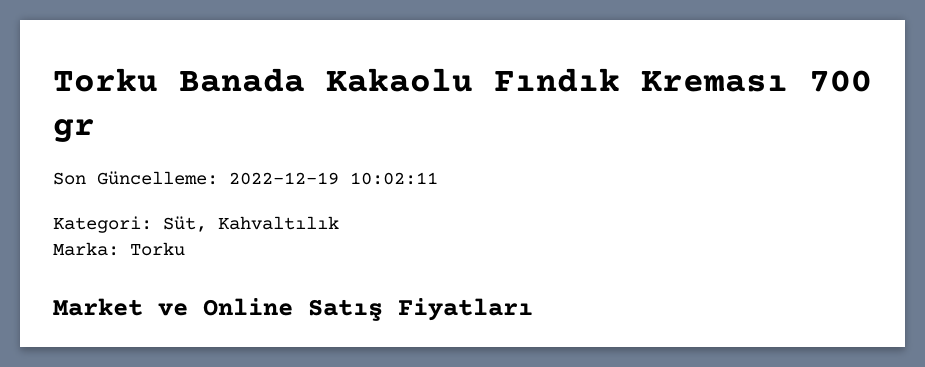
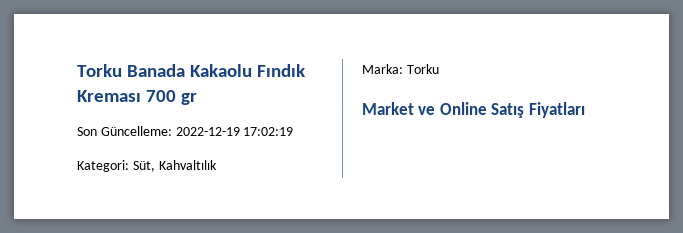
- Son Güncelleme: 2022-12-19 10:02:11
+ Son Güncelleme: 2022-12-19 17:02:19

